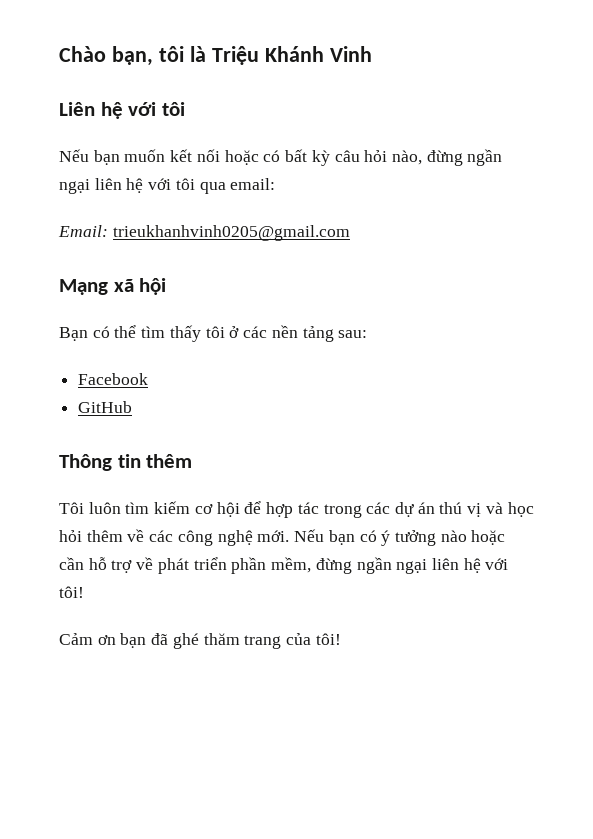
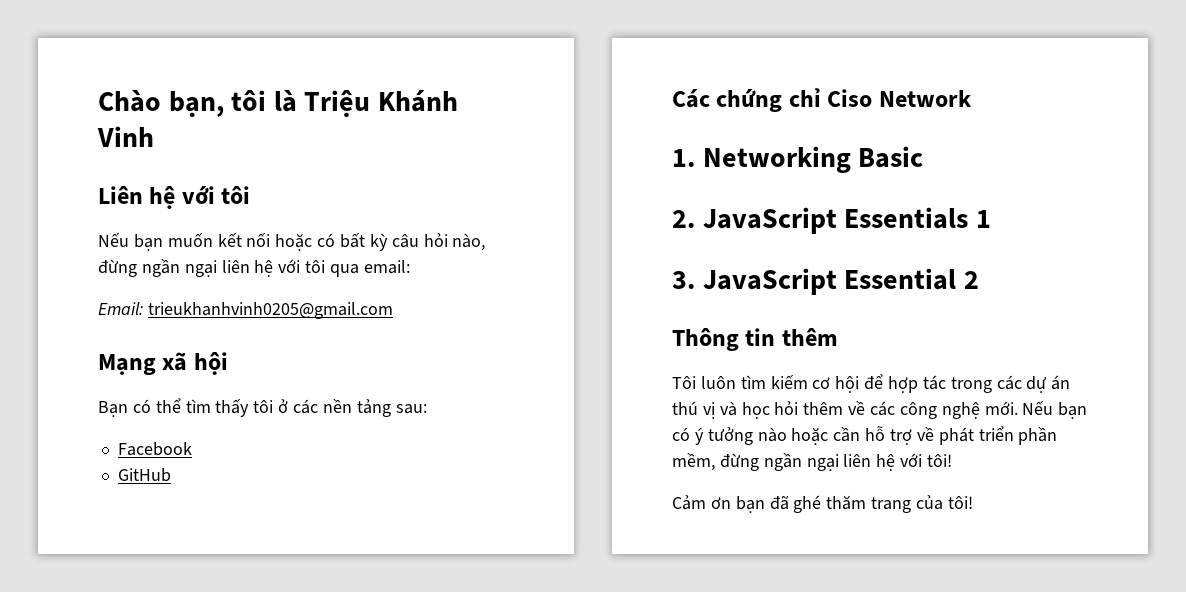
+ Các chứng chỉ Ciso Network
+ 1. Networking Basic
+ 2. JavaScript Essentials 1
+ 3. JavaScript Essential 2

